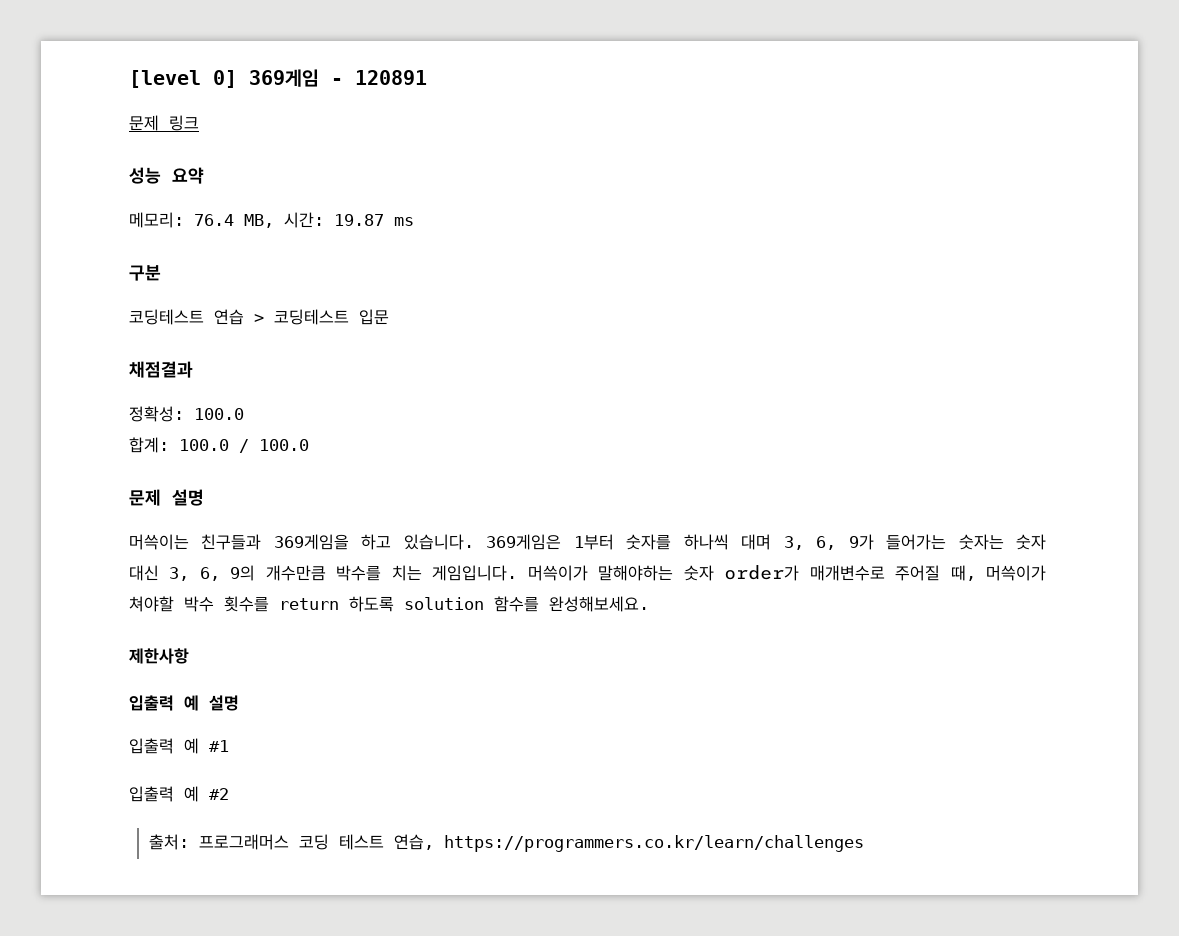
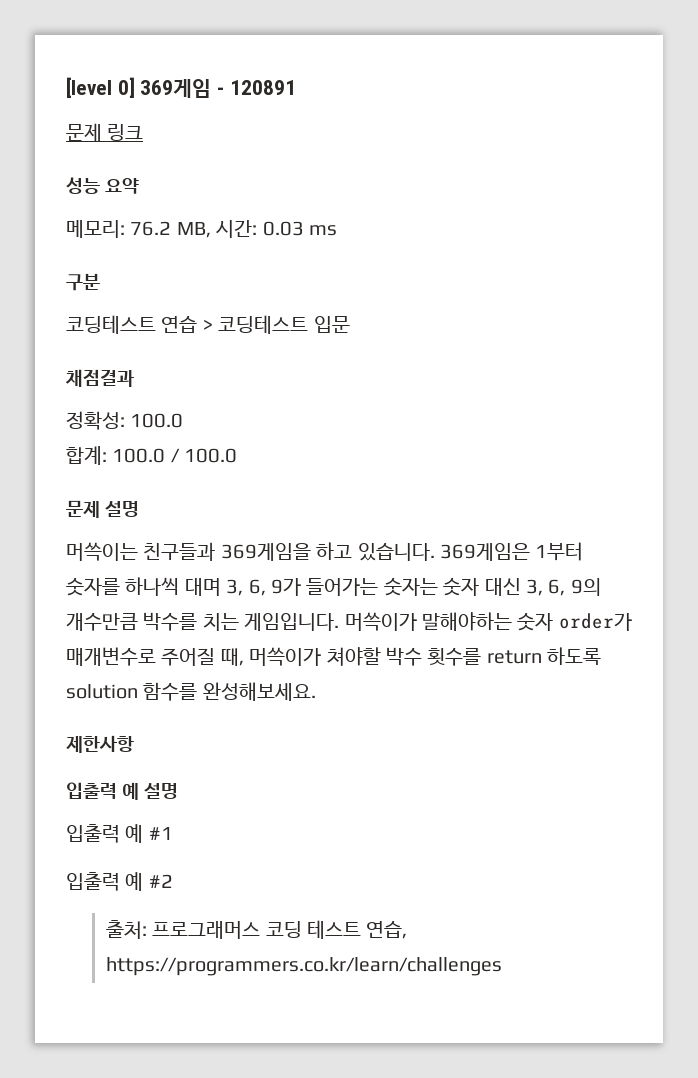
- 메모리: 76.4 MB, 시간: 19.87 ms
+ 메모리: 76.2 MB, 시간: 0.03 ms

